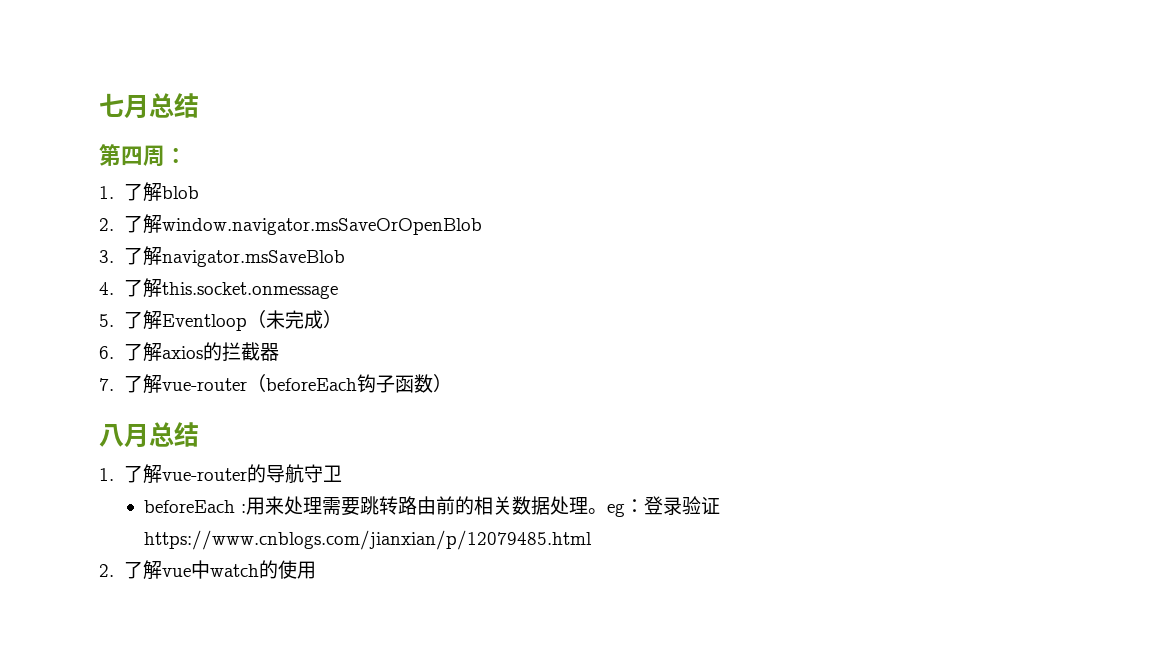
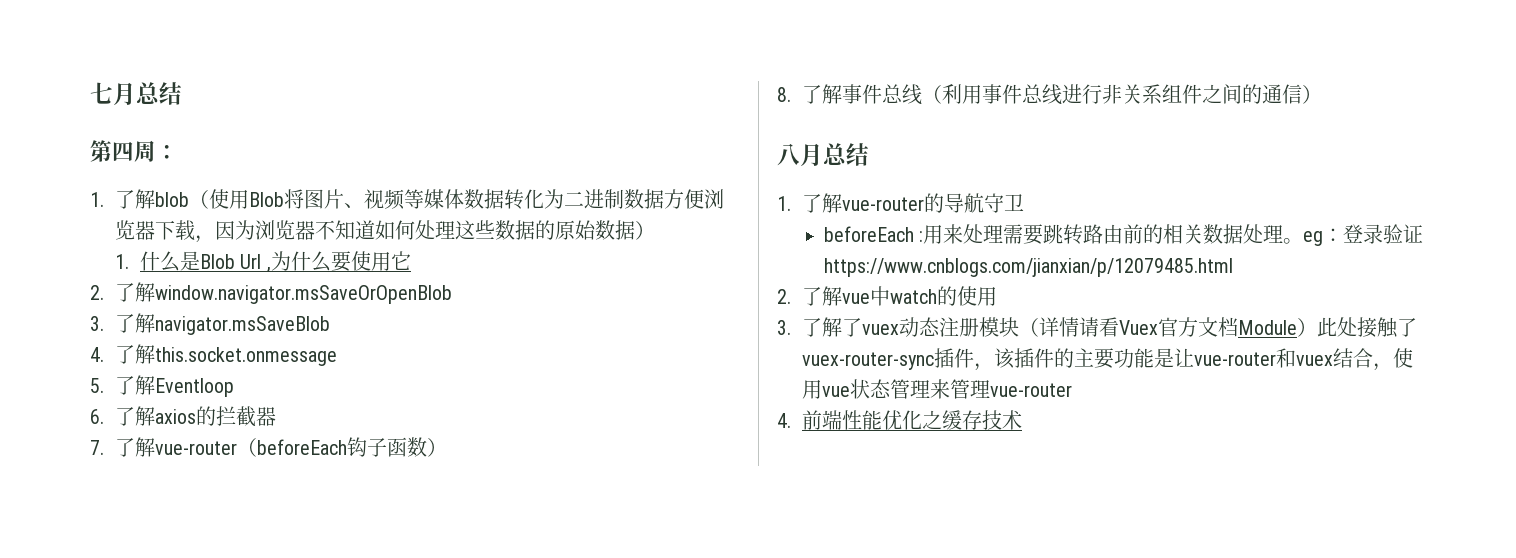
- 1.了解blob
+ 1.了解blob（使用Blob将图片、视频等媒体数据转化为二进制数据方便浏览器下载，因为浏览器不知道如何处理这些数据的原始数据）
+ 1.什么是Blob Url ,为什么要使用它
- 5.了解Eventloop（未完成）
+ 5.了解Eventloop
+ 8.了解事件总线（利用事件总线进行非关系组件之间的通信）
+ 3.了解了vuex动态注册模块（详情请看Vuex官方文档Module）此处接触了vuex-router-sync插件，该插件的主要功能是让vue-router和vuex结合，使用vue状态管理来管理vue-router
+ 4.前端性能优化之缓存技术

